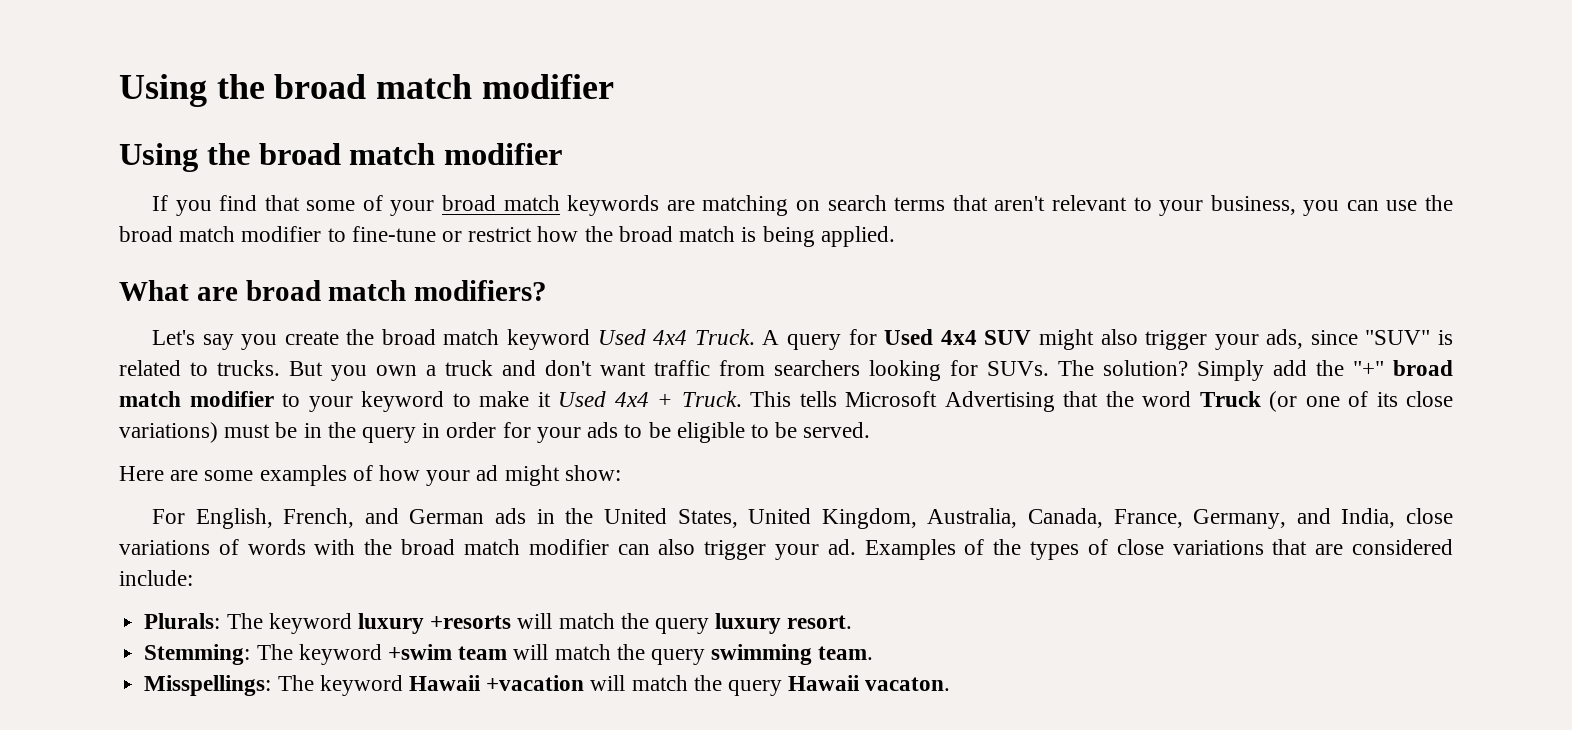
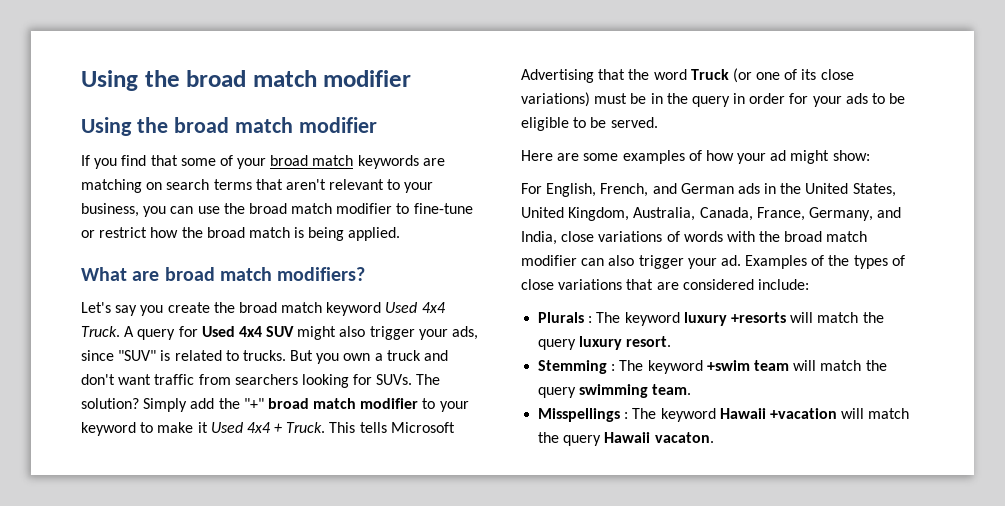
- Plurals: The keyword luxury +resorts will match the query luxury resort.
+ Plurals : The keyword luxury +resorts will match the query luxury resort.
- Stemming: The keyword +swim team will match the query swimming team.
+ Stemming : The keyword +swim team will match the query swimming team.
- Misspellings: The keyword Hawaii +vacation will match the query Hawaii vacaton.
+ Misspellings : The keyword Hawaii +vacation will match the query Hawaii vacaton.

